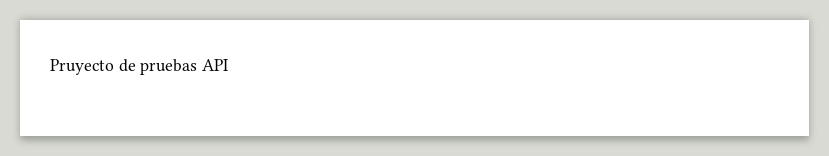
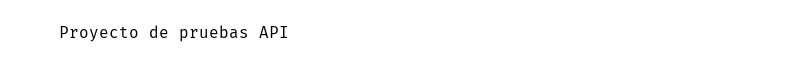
- Pruyecto de pruebas API
+ Proyecto de pruebas API

